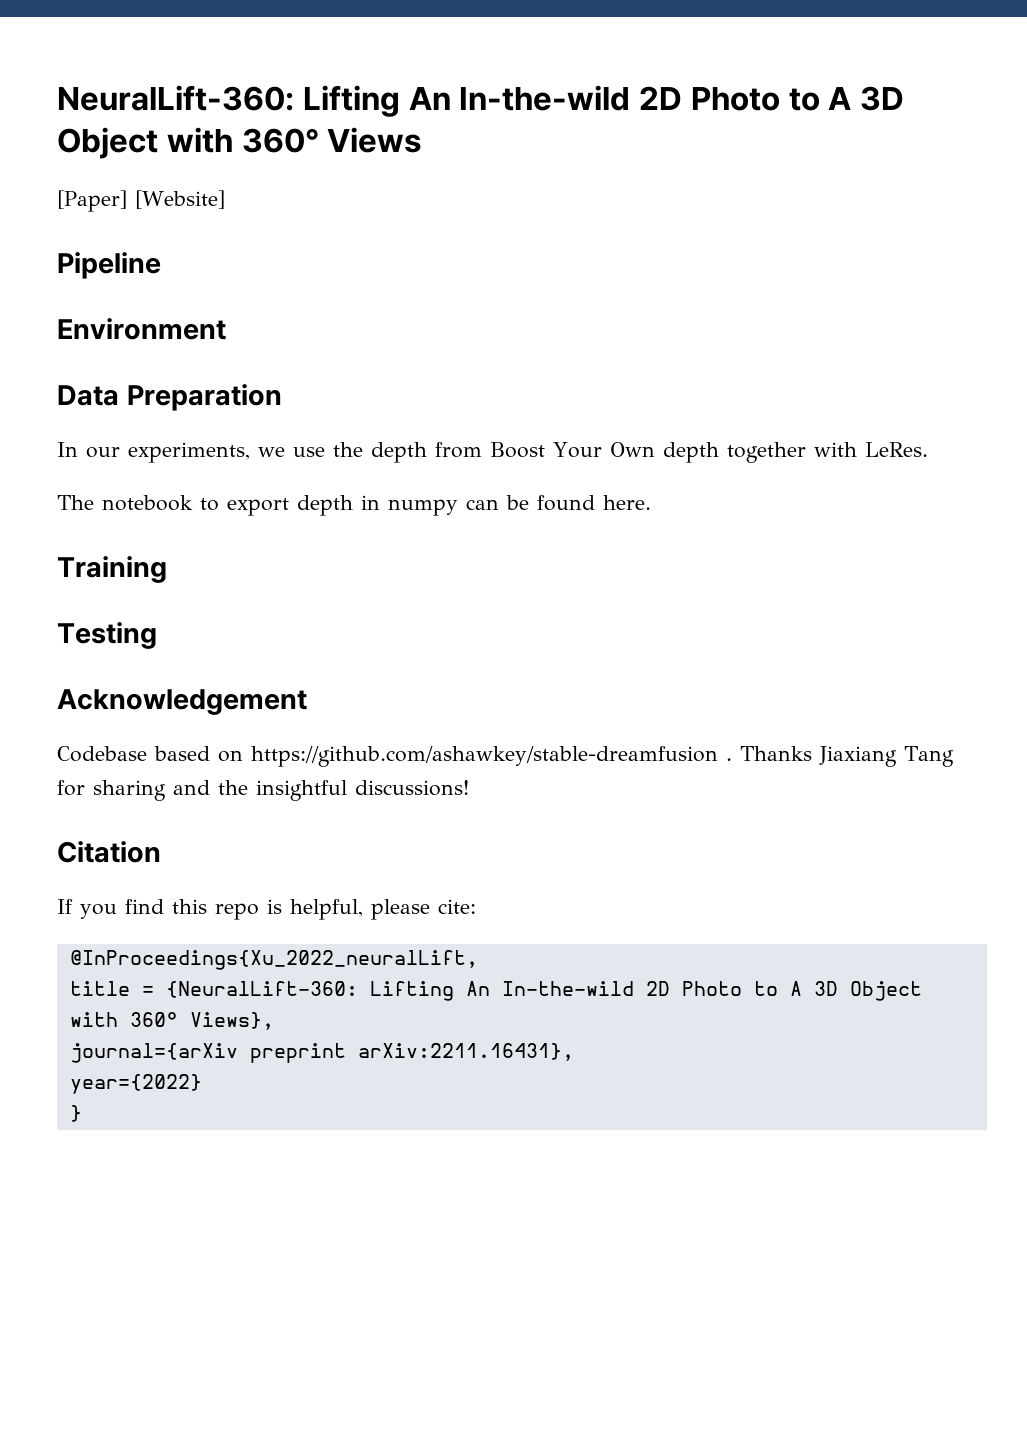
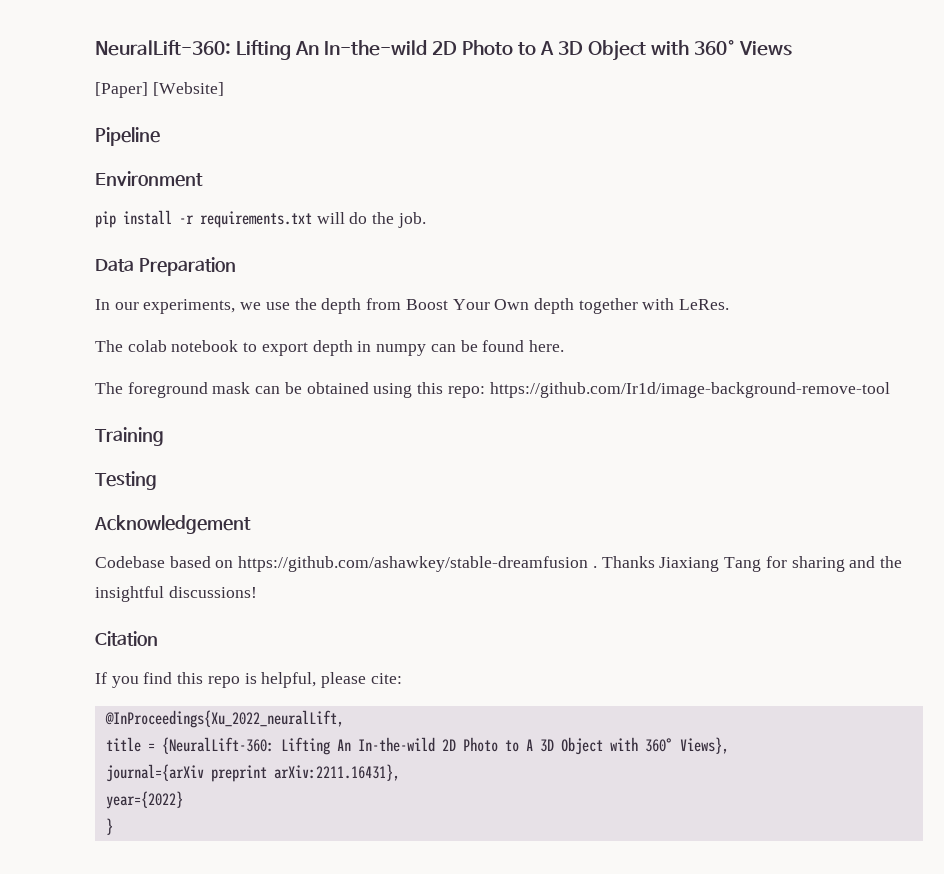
+ pip install -r requirements.txt will do the job.
- The notebook to export depth in numpy can be found here.
+ The colab notebook to export depth in numpy can be found here.
+ The foreground mask can be obtained using this repo: https://github.com/Ir1d/image-background-remove-tool

